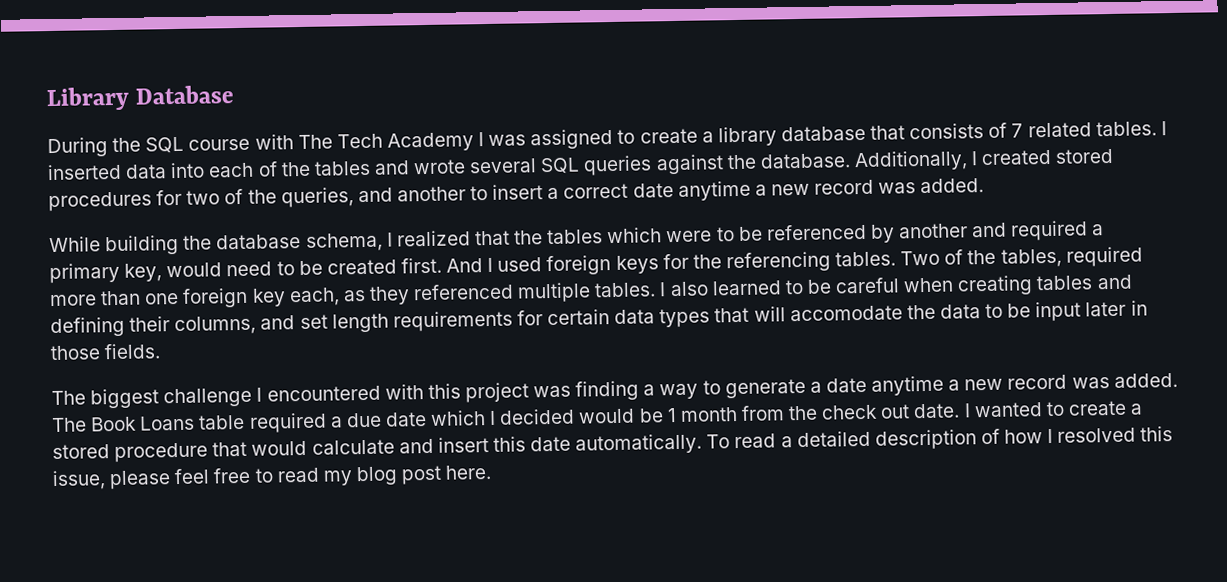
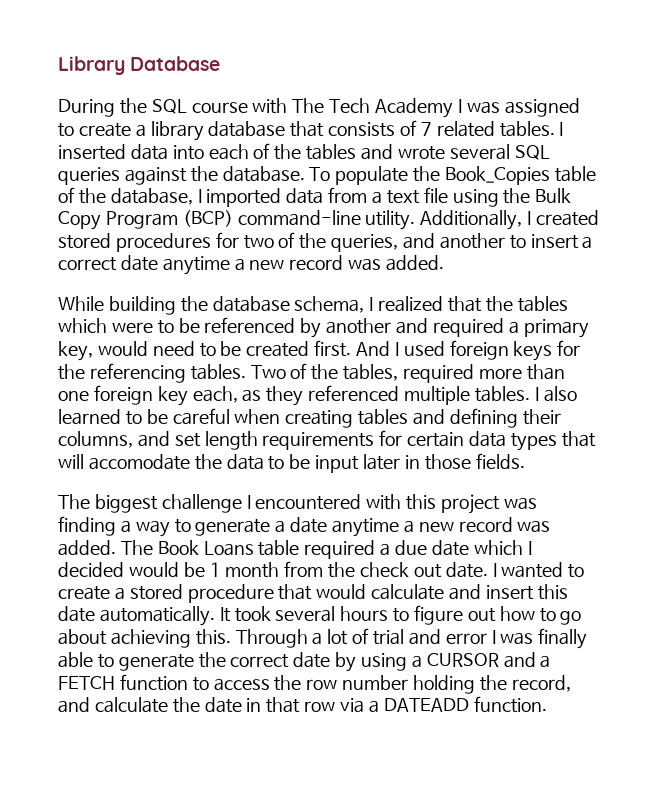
+ To populate the Book_Copies table of the database, I imported data from a text file using the Bulk Copy Program (BCP) command-line utility.
- To read a detailed description of how I resolved this issue, please feel free to read my blog post here.
+ It took several hours to figure out how to go about achieving this. Through a lot of trial and error I was finally able to generate the correct date by using a CURSOR and a FETCH function to access the row number holding the record, and calculate the date in that row via a DATEADD function.

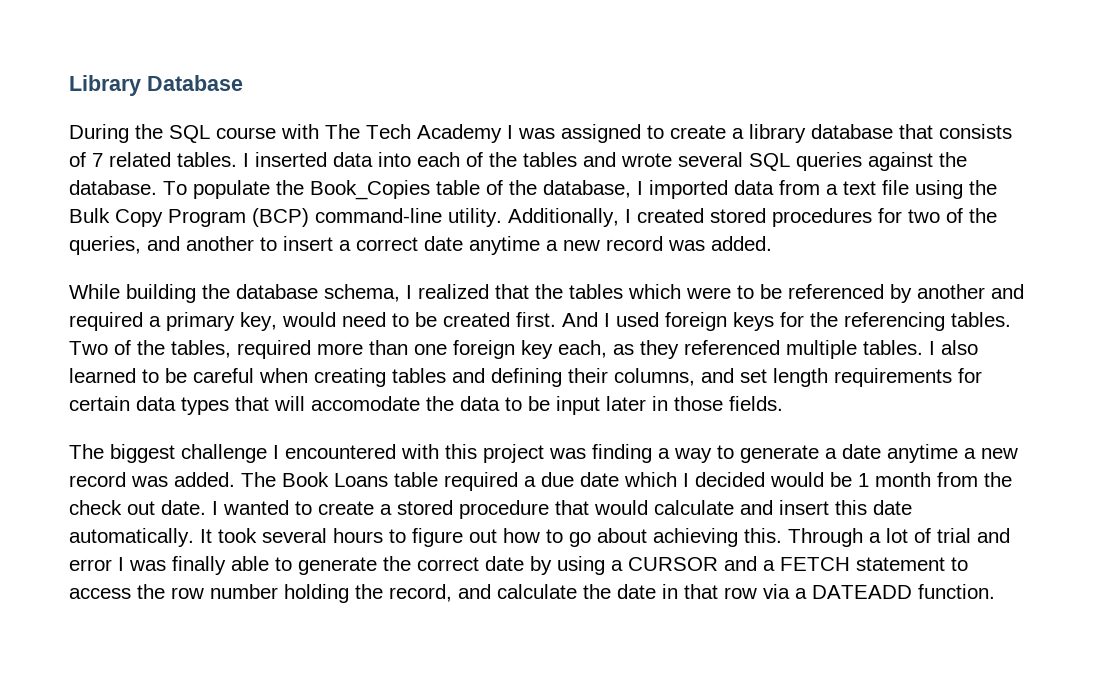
- Through a lot of trial and error I was finally able to generate the correct date by using a CURSOR and a FETCH function to access the row number holding the record, and calculate the date in that row via a DATEADD function.
+ Through a lot of trial and error I was finally able to generate the correct date by using a CURSOR and a FETCH statement to access the row number holding the record, and calculate the date in that row via a DATEADD function.

